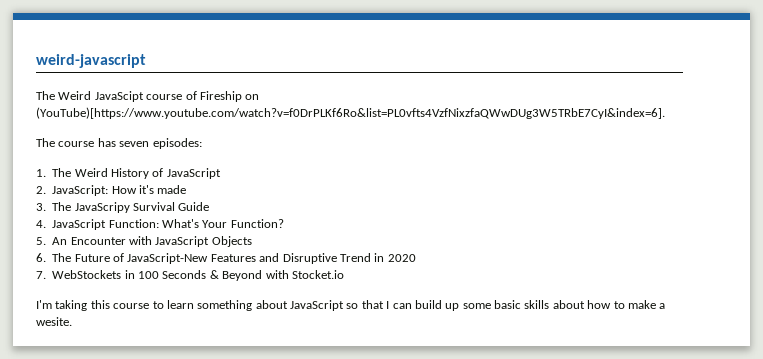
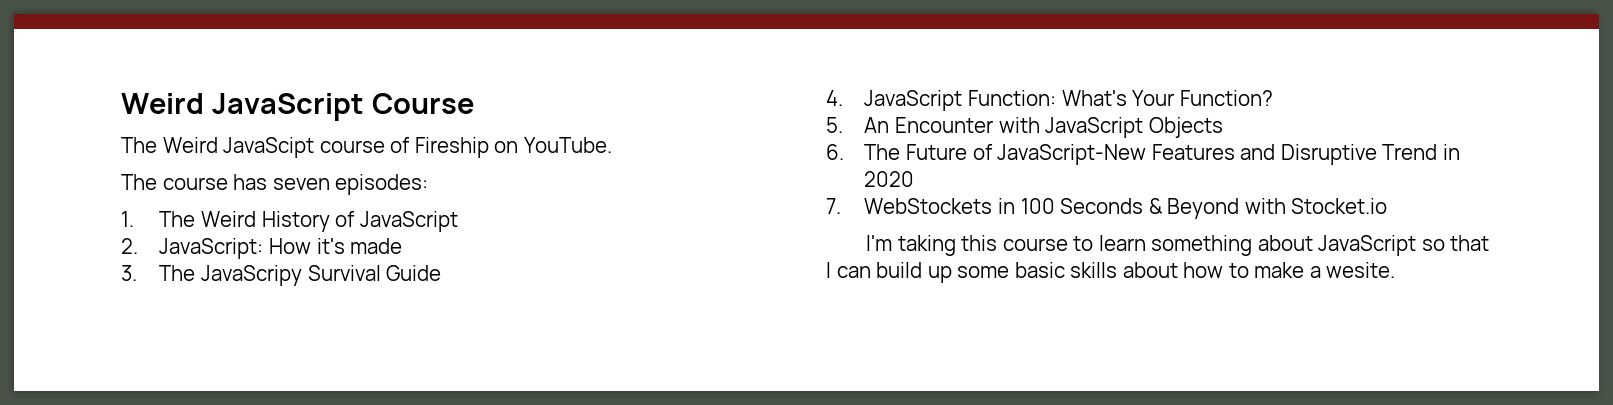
- weird-javascript
+ Weird JavaScript Course
- The Weird JavaScipt course of Fireship on (YouTube)[https://www.youtube.com/watch?v=f0DrPLKf6Ro&list=PL0vfts4VzfNixzfaQWwDUg3W5TRbE7CyI&index=6].
+ The Weird JavaScipt course of Fireship on YouTube.

